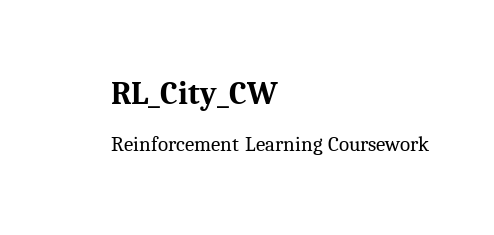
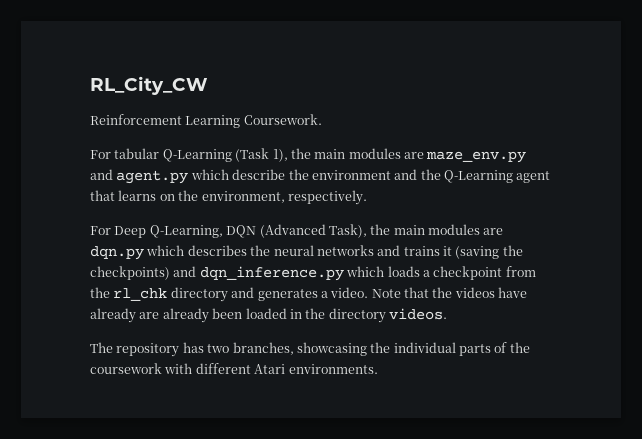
- Reinforcement Learning Coursework
+ Reinforcement Learning Coursework.
+ For tabular Q-Learning (Task 1), the main modules are maze_env.py and agent.py which describe the environment and the Q-Learning agent that learns on the environment, respectively.
+ For Deep Q-Learning, DQN (Advanced Task), the main modules are dqn.py which describes the neural networks and trains it (saving the checkpoints) and dqn_inference.py which loads a checkpoint from the rl_chk directory and generates a video. Note that the videos have already are already been loaded in the directory videos.
+ The repository has two branches, showcasing the individual parts of the coursework with different Atari environments.

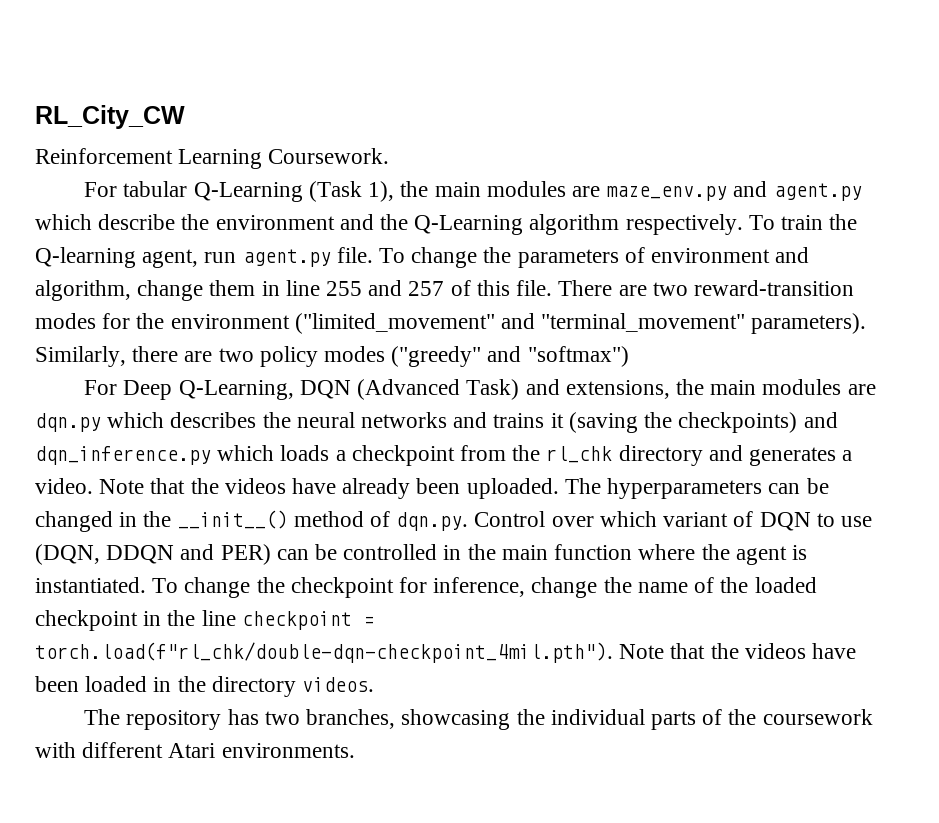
- For tabular Q-Learning (Task 1), the main modules are maze_env.py and agent.py which describe the environment and the Q-Learning agent that learns on the environment, respectively.
+ For tabular Q-Learning (Task 1), the main modules are maze_env.py and agent.py which describe the environment and the Q-Learning algorithm respectively. To train the Q-learning agent, run agent.py file. To change the parameters of environment and algorithm, change them in line 255 and 257 of this file. There are two reward-transition modes for the environment ("limited_movement" and "terminal_movement" parameters). Similarly, there are two policy modes ("greedy" and "softmax")
- For Deep Q-Learning, DQN (Advanced Task), the main modules are dqn.py which describes the neural networks and trains it (saving the checkpoints) and dqn_inference.py which loads a checkpoint from the rl_chk directory and generates a video.
+ For Deep Q-Learning, DQN (Advanced Task) and extensions, the main modules are dqn.py which describes the neural networks and trains it (saving the checkpoints) and dqn_inference.py which loads a checkpoint from the rl_chk directory and generates a video.
- Note that the videos have already are already been loaded in the directory videos.
+ Note that the videos have already been uploaded. The hyperparameters can be changed in the __init__() method of dqn.py. Control over which variant of DQN to use (DQN, DDQN and PER) can be controlled in the main function where the agent is instantiated. To change the checkpoint for inference, change the name of the loaded checkpoint in the line checkpoint = torch.load(f"rl_chk/double-dqn-checkpoint_4mil.pth"). Note that the videos have been loaded in the directory videos.

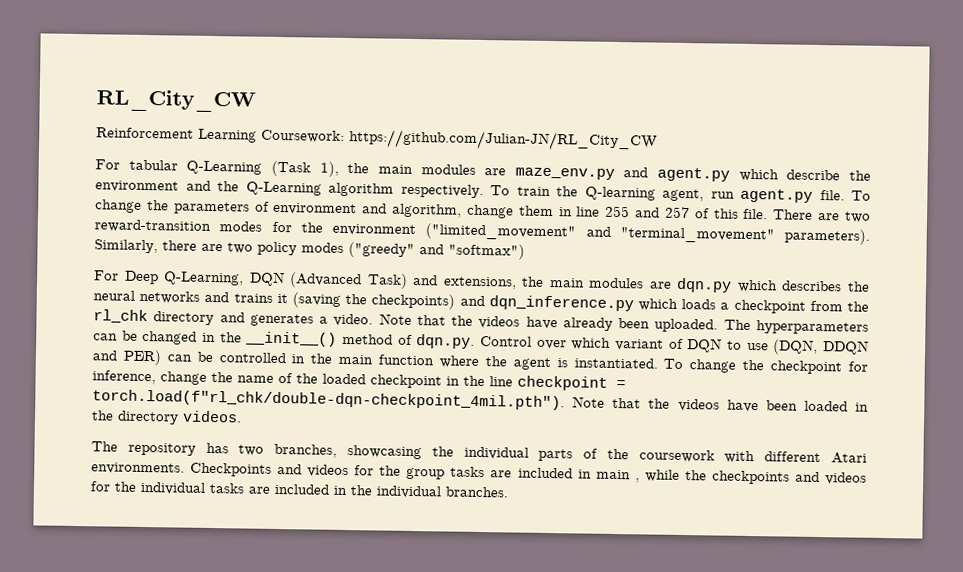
- Reinforcement Learning Coursework.
+ Reinforcement Learning Coursework: https://github.com/Julian-JN/RL_City_CW
+ Checkpoints and videos for the group tasks are included in main , while the checkpoints and videos for the individual tasks are included in the individual branches.

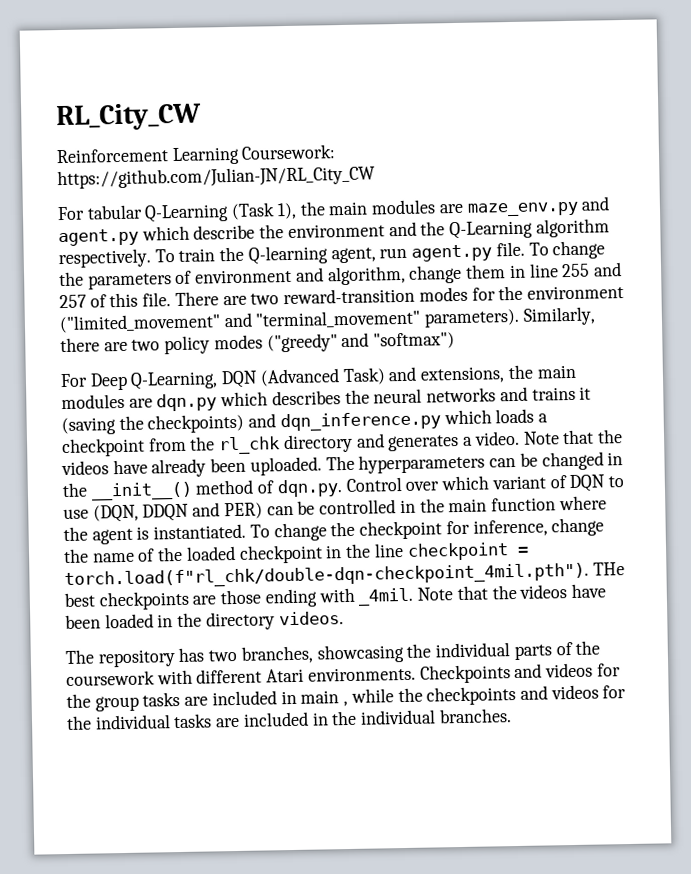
- To change the checkpoint for inference, change the name of the loaded checkpoint in the line checkpoint = torch.load(f"rl_chk/double-dqn-checkpoint_4mil.pth"). Note that the videos have been loaded in the directory videos.
+ To change the checkpoint for inference, change the name of the loaded checkpoint in the line checkpoint = torch.load(f"rl_chk/double-dqn-checkpoint_4mil.pth"). THe best checkpoints are those ending with _4mil. Note that the videos have been loaded in the directory videos.

